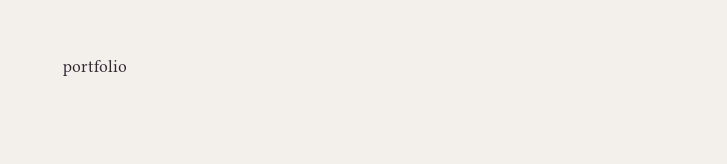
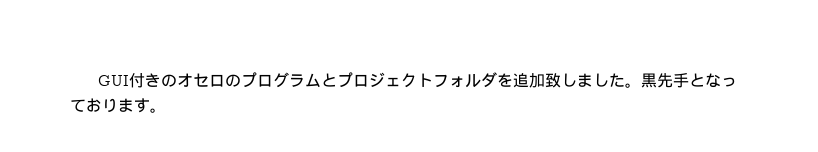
- portfolio
+ GUI付きのオセロのプログラムとプロジェクトフォルダを追加致しました。黒先手となっております。

